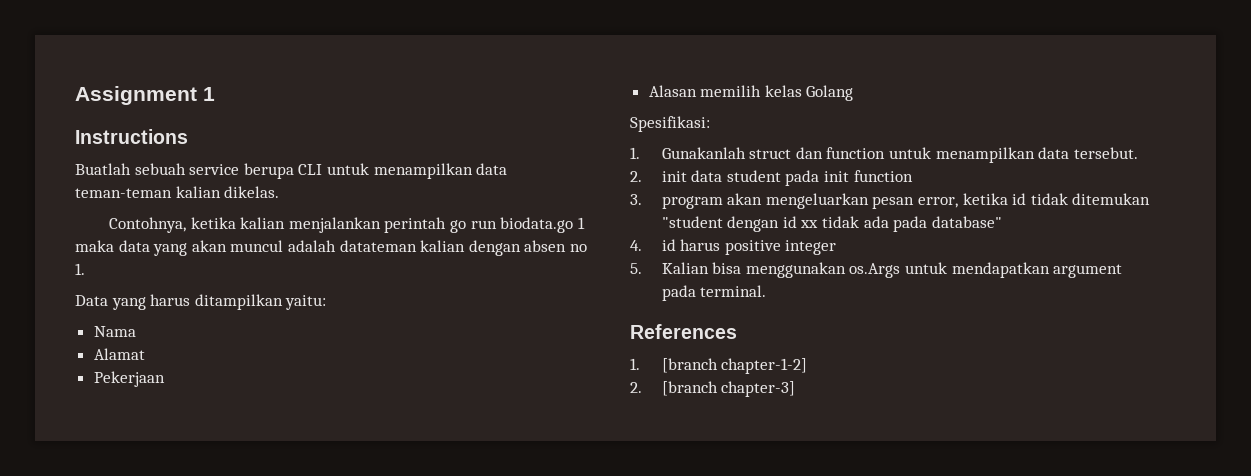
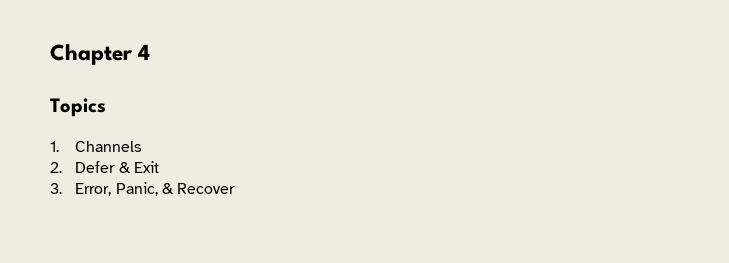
- Assignment 1
- Instructions
- Buatlah sebuah service berupa CLI untuk menampilkan data teman-teman kalian dikelas.
- Contohnya, ketika kalian menjalankan perintah go run biodata.go 1 maka data yang akan muncul adalah datateman kalian dengan absen no 1.
- Data yang harus ditampilkan yaitu:
- Nama
- Alamat
- Pekerjaan
- Alasan memilih kelas Golang
- Spesifikasi:
- 1. Gunakanlah struct dan function untuk menampilkan data tersebut.
- 2. init data student pada init function
- 3. program akan mengeluarkan pesan error, ketika id tidak ditemukan "student dengan id xx tidak ada pada database"
- 4. id harus positive integer
- 5. Kalian bisa menggunakan os.Args untuk mendapatkan argument pada terminal.
- References
- 1. [branch chapter-1-2]
- 2. [branch chapter-3]
+ Chapter 4
+ Topics
+ 1. Channels
+ 2. Defer & Exit
+ 3. Error, Panic, & Recover

